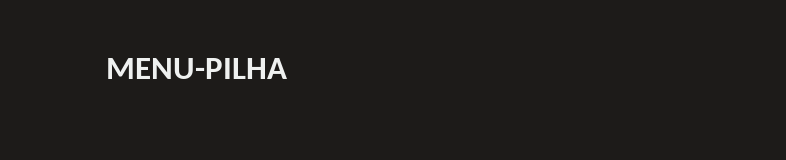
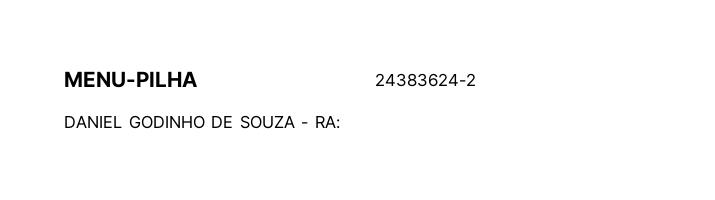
+ DANIEL GODINHO DE SOUZA - RA: 24383624-2

